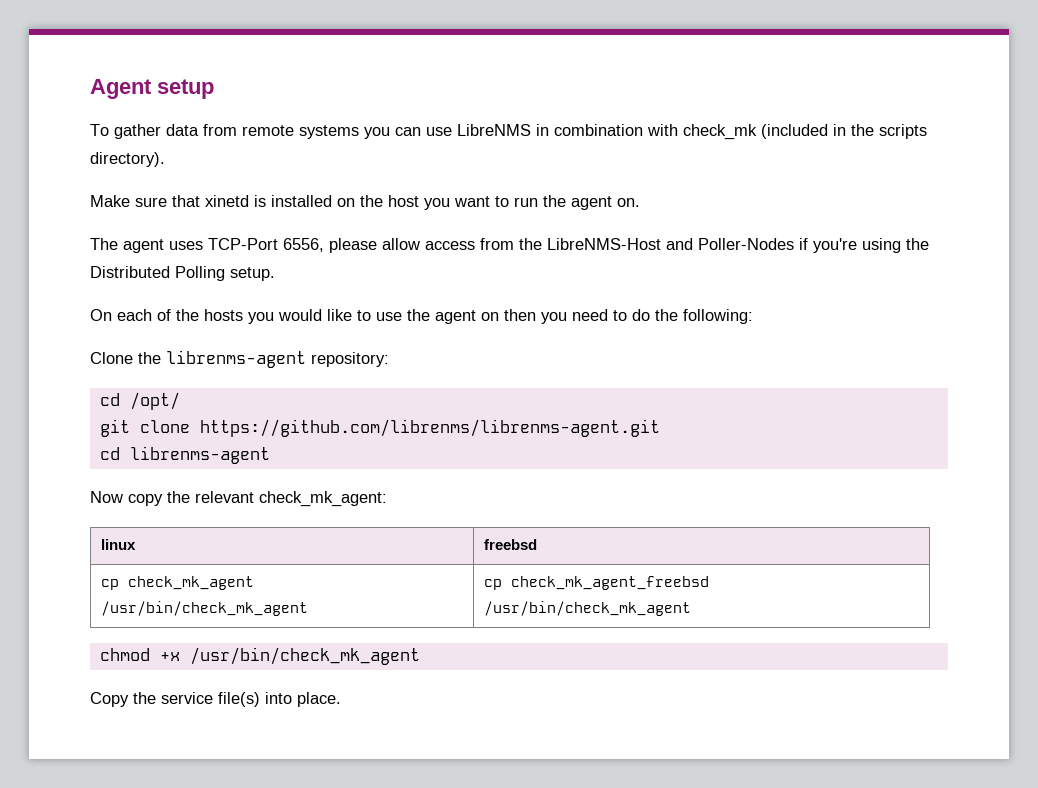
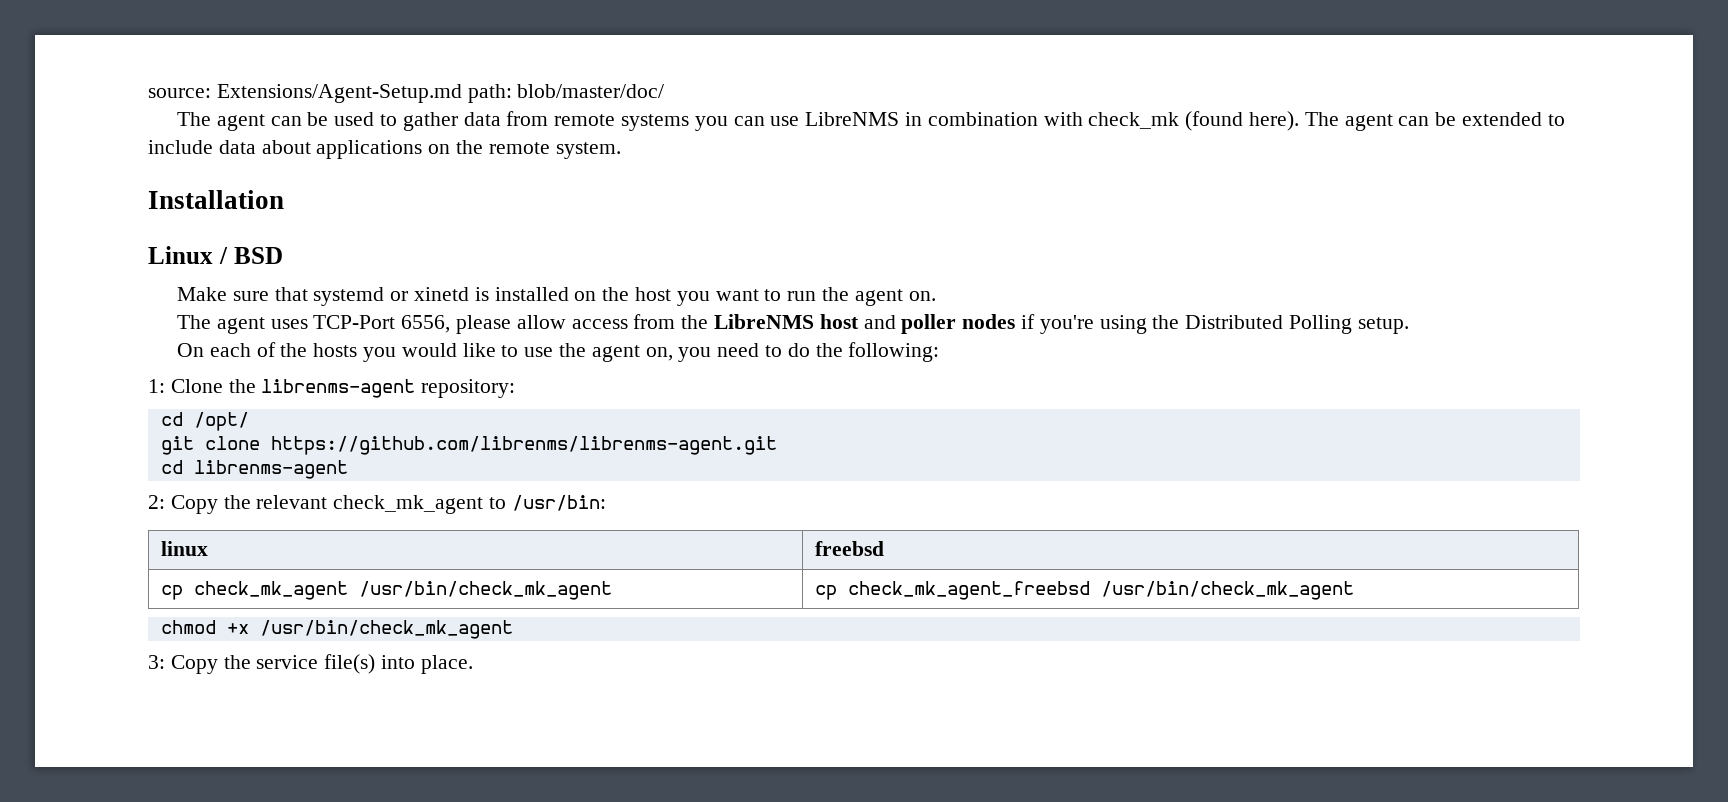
- Agent setup
- To gather data from remote systems you can use LibreNMS in combination with check_mk (included in the scripts directory).
+ source: Extensions/Agent-Setup.md path: blob/master/doc/
+ The agent can be used to gather data from remote systems you can use LibreNMS in combination with check_mk (found here). The agent can be extended to include data about applications on the remote system.
+ Installation
+ Linux / BSD
- Make sure that xinetd is installed on the host you want to run the agent on.
+ Make sure that systemd or xinetd is installed on the host you want to run the agent on.
- The agent uses TCP-Port 6556, please allow access from the LibreNMS-Host and Poller-Nodes if you're using the Distributed Polling setup.
+ The agent uses TCP-Port 6556, please allow access from the LibreNMS host and poller nodes if you're using the Distributed Polling setup.
- On each of the hosts you would like to use the agent on then you need to do the following:
+ On each of the hosts you would like to use the agent on, you need to do the following:
- Clone the librenms-agent repository:
+ 1: Clone the librenms-agent repository:
- Now copy the relevant check_mk_agent:
+ 2: Copy the relevant check_mk_agent to /usr/bin:
- Copy the service file(s) into place.
+ 3: Copy the service file(s) into place.

